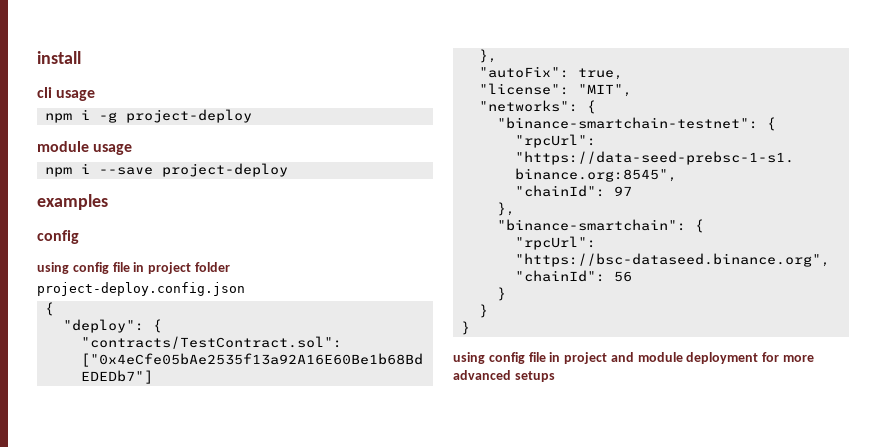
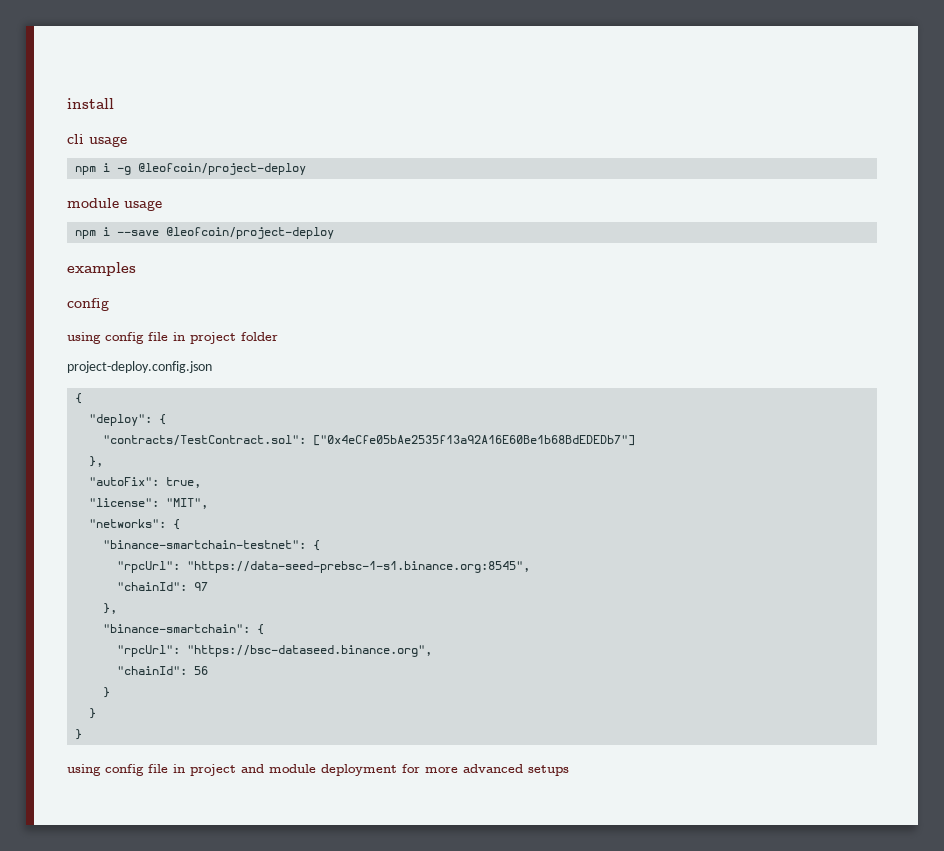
- npm i -g project-deploy
+ npm i -g @leofcoin/project-deploy
- npm i --save project-deploy
+ npm i --save @leofcoin/project-deploy

